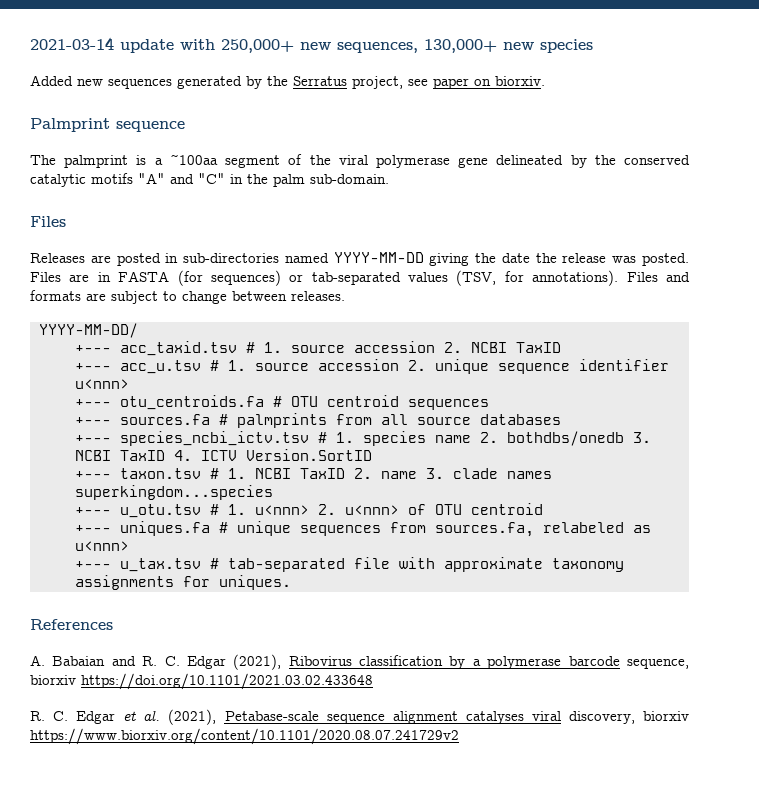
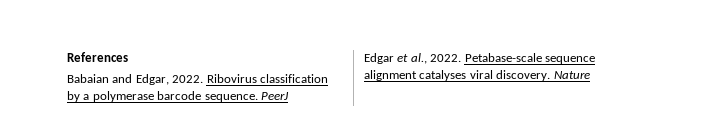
- 2021-03-14 update with 250,000+ new sequences, 130,000+ new species
- Added new sequences generated by the Serratus project, see paper on biorxiv.
- Palmprint sequence
- The palmprint is a ~100aa segment of the viral polymerase gene delineated by the conserved catalytic motifs "A" and "C" in the palm sub-domain.
- Files
- Releases are posted in sub-directories named YYYY-MM-DD giving the date the release was posted. Files are in FASTA (for sequences) or tab-separated values (TSV, for annotations). Files and formats are subject to change between releases.
- YYYY-MM-DD/
- +--- acc_taxid.tsv # 1. source accession 2. NCBI TaxID
- +--- acc_u.tsv # 1. source accession 2. unique sequence identifier u<nnn>
- +--- otu_centroids.fa # OTU centroid sequences
- +--- sources.fa # palmprints from all source databases
- +--- species_ncbi_ictv.tsv # 1. species name 2. bothdbs/onedb 3. NCBI TaxID 4. ICTV Version.SortID
- +--- taxon.tsv # 1. NCBI TaxID 2. name 3. clade names superkingdom...species
- +--- u_otu.tsv # 1. u<nnn> 2. u<nnn> of OTU centroid
- +--- uniques.fa # unique sequences from sources.fa, relabeled as u<nnn>
- +--- u_tax.tsv # tab-separated file with approximate taxonomy assignments for uniques.
- A. Babaian and R. C. Edgar (2021), Ribovirus classification by a polymerase barcode sequence, biorxiv https://doi.org/10.1101/2021.03.02.433648
- R. C. Edgar et al. (2021), Petabase-scale sequence alignment catalyses viral discovery, biorxiv https://www.biorxiv.org/content/10.1101/2020.08.07.241729v2
+ Babaian and Edgar, 2022. Ribovirus classification by a polymerase barcode sequence. PeerJ
+ Edgar et al., 2022. Petabase-scale sequence alignment catalyses viral discovery. Nature

